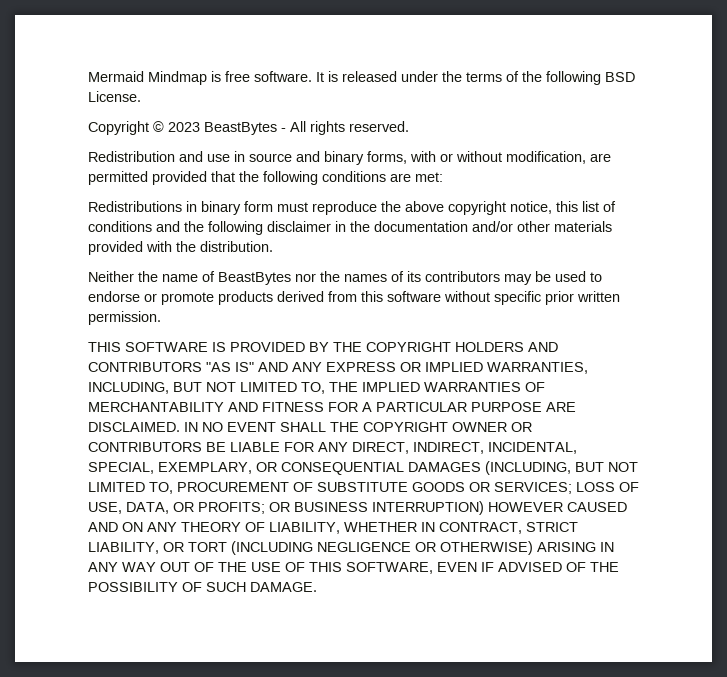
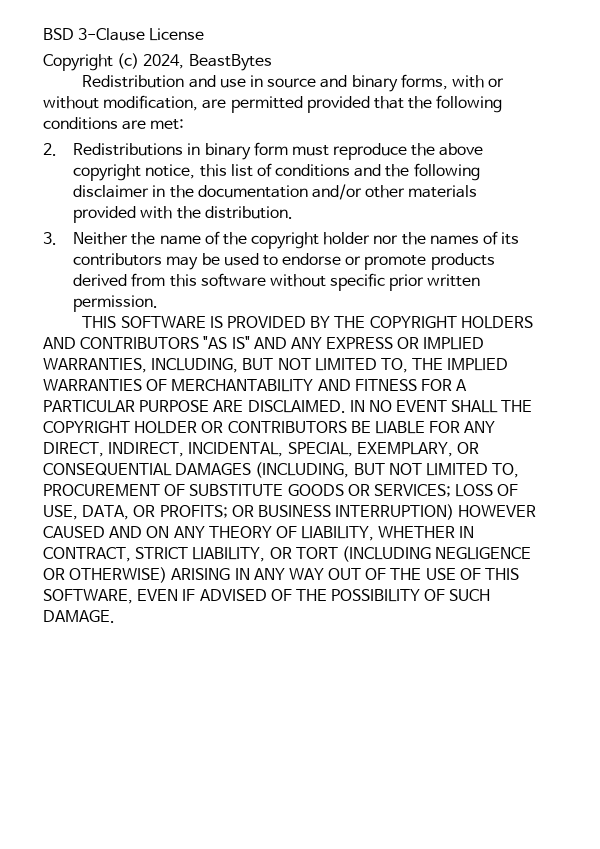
- Mermaid Mindmap is free software. It is released under the terms of the following BSD License.
+ BSD 3-Clause License
- Copyright © 2023 BeastBytes - All rights reserved.
+ Copyright (c) 2024, BeastBytes
- Redistributions in binary form must reproduce the above copyright notice, this list of conditions and the following disclaimer in the documentation and/or other materials provided with the distribution.
+ 2. Redistributions in binary form must reproduce the above copyright notice, this list of conditions and the following disclaimer in the documentation and/or other materials provided with the distribution.
- Neither the name of BeastBytes nor the names of its contributors may be used to endorse or promote products derived from this software without specific prior written permission.
+ 3. Neither the name of the copyright holder nor the names of its contributors may be used to endorse or promote products derived from this software without specific prior written permission.
- IN NO EVENT SHALL THE COPYRIGHT OWNER OR CONTRIBUTORS BE LIABLE FOR ANY DIRECT, INDIRECT, INCIDENTAL, SPECIAL, EXEMPLARY, OR CONSEQUENTIAL DAMAGES (INCLUDING, BUT NOT LIMITED TO, PROCUREMENT OF SUBSTITUTE GOODS OR SERVICES;
+ IN NO EVENT SHALL THE COPYRIGHT HOLDER OR CONTRIBUTORS BE LIABLE FOR ANY DIRECT, INDIRECT, INCIDENTAL, SPECIAL, EXEMPLARY, OR CONSEQUENTIAL DAMAGES (INCLUDING, BUT NOT LIMITED TO, PROCUREMENT OF SUBSTITUTE GOODS OR SERVICES;

